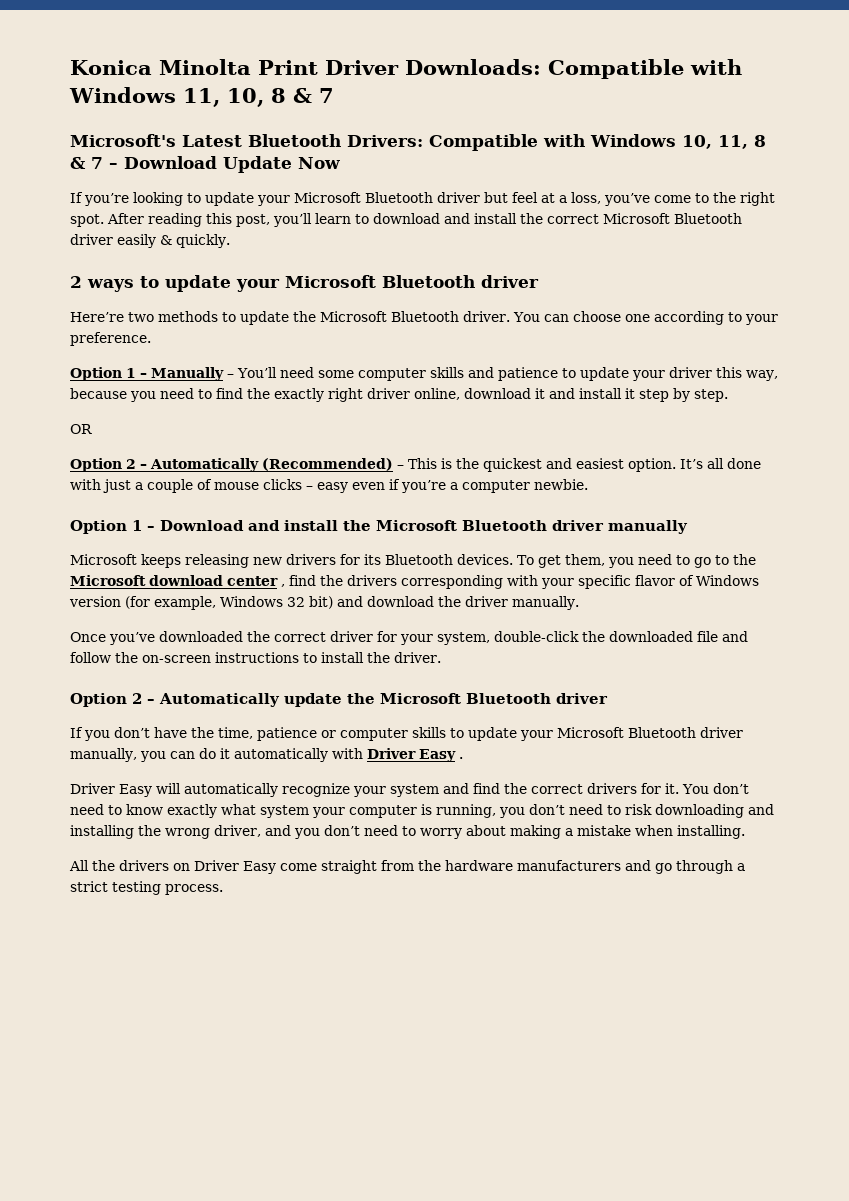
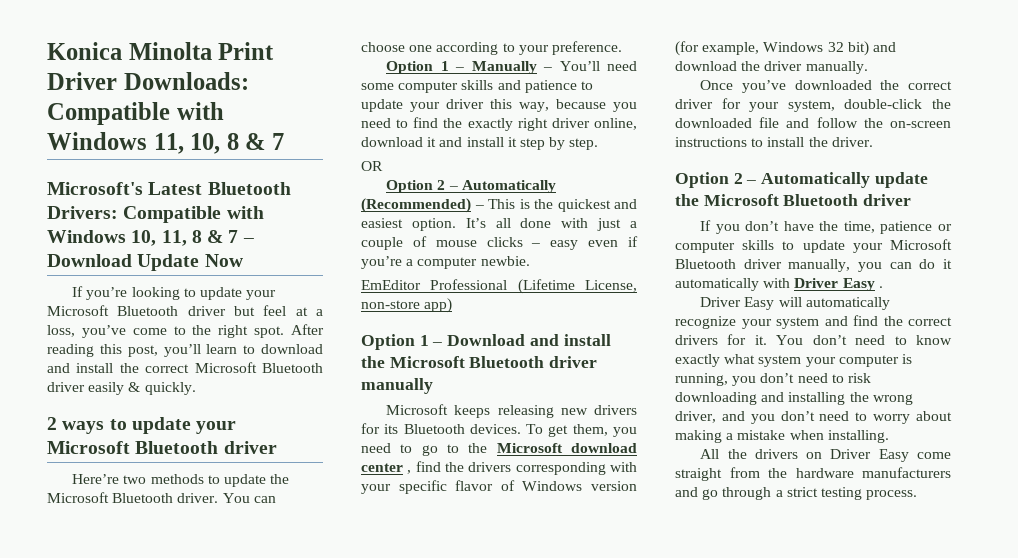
+ EmEditor Professional (Lifetime License, non-store app)

